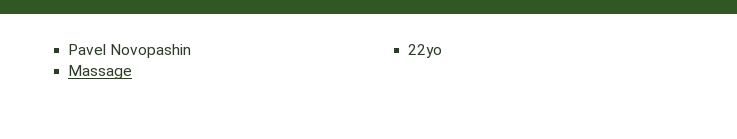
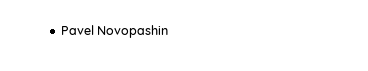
- Massage
- 22yo

